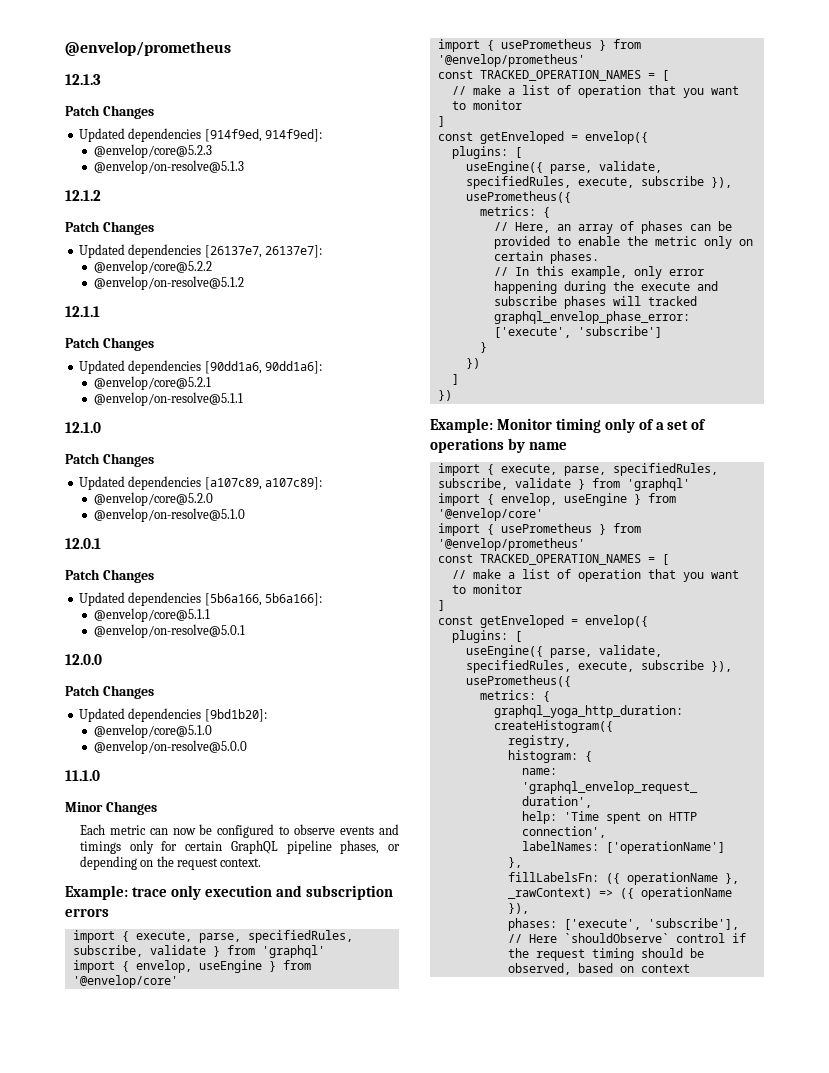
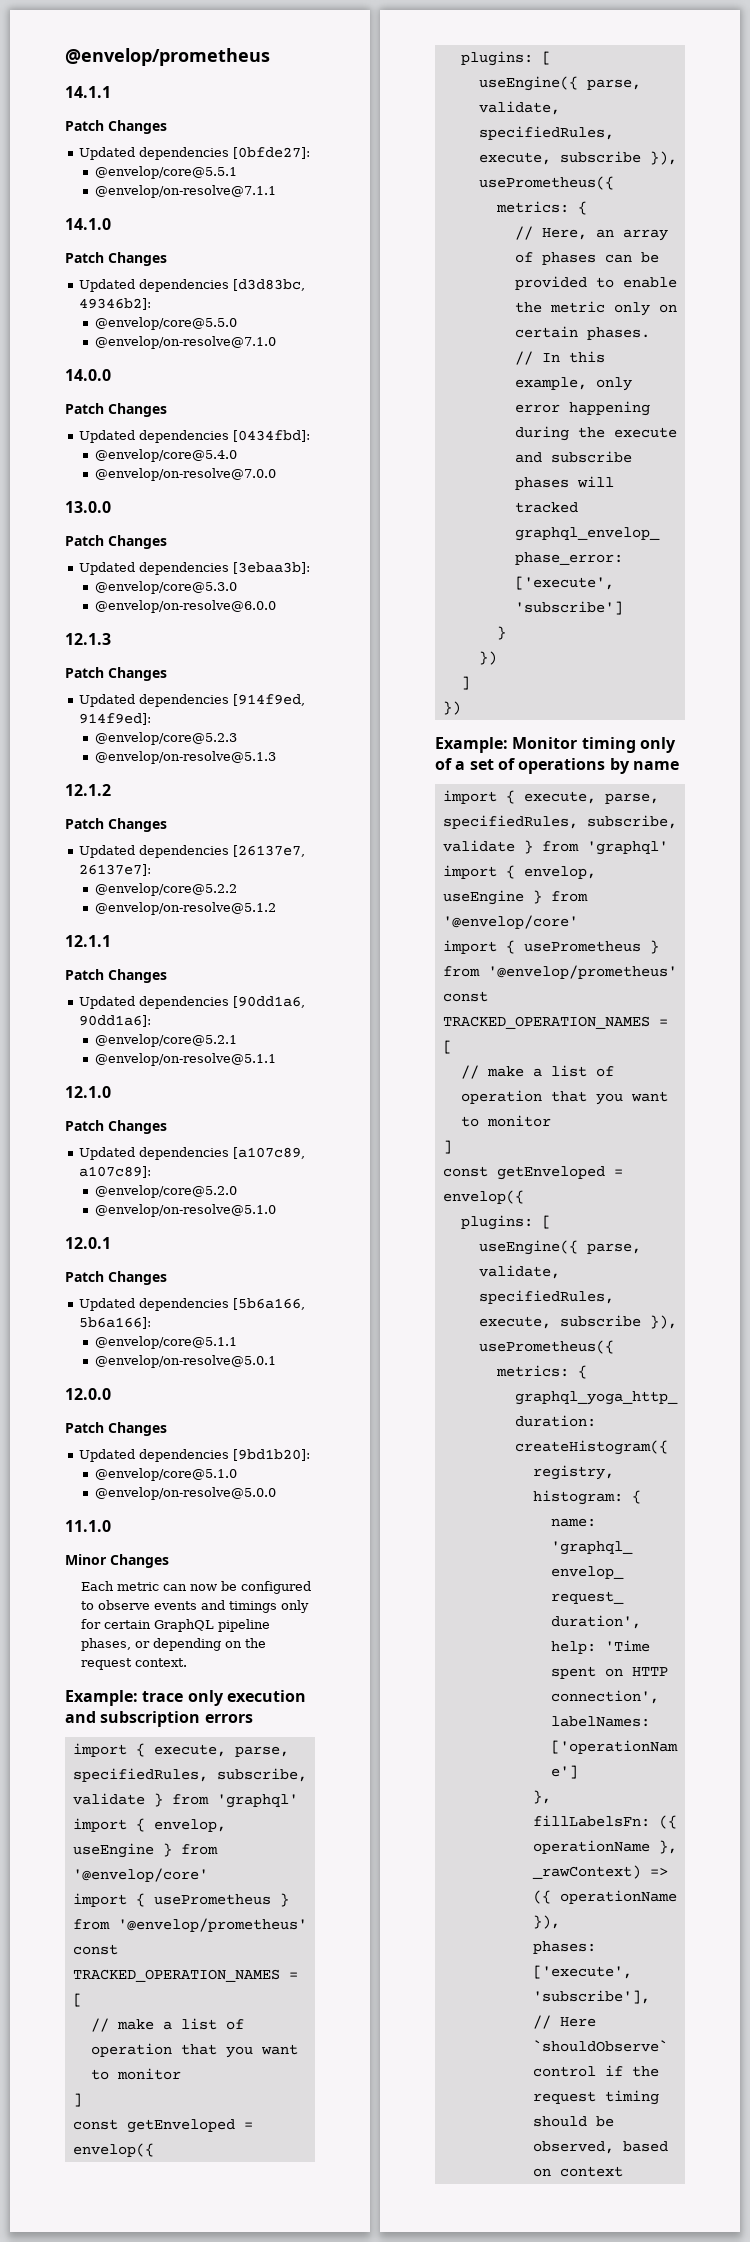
+ 14.1.1
+ Patch Changes
+ Updated dependencies [0bfde27]:
+ @envelop/core@5.5.1
+ @envelop/on-resolve@7.1.1
+ 14.1.0
+ Patch Changes
+ Updated dependencies [d3d83bc, 49346b2]:
+ @envelop/core@5.5.0
+ @envelop/on-resolve@7.1.0
+ 14.0.0
+ Patch Changes
+ Updated dependencies [0434fbd]:
+ @envelop/core@5.4.0
+ @envelop/on-resolve@7.0.0
+ 13.0.0
+ Patch Changes
+ Updated dependencies [3ebaa3b]:
+ @envelop/core@5.3.0
+ @envelop/on-resolve@6.0.0

